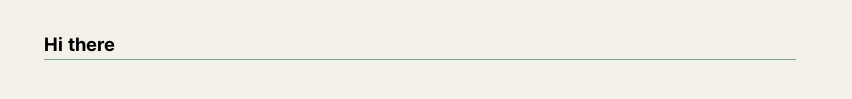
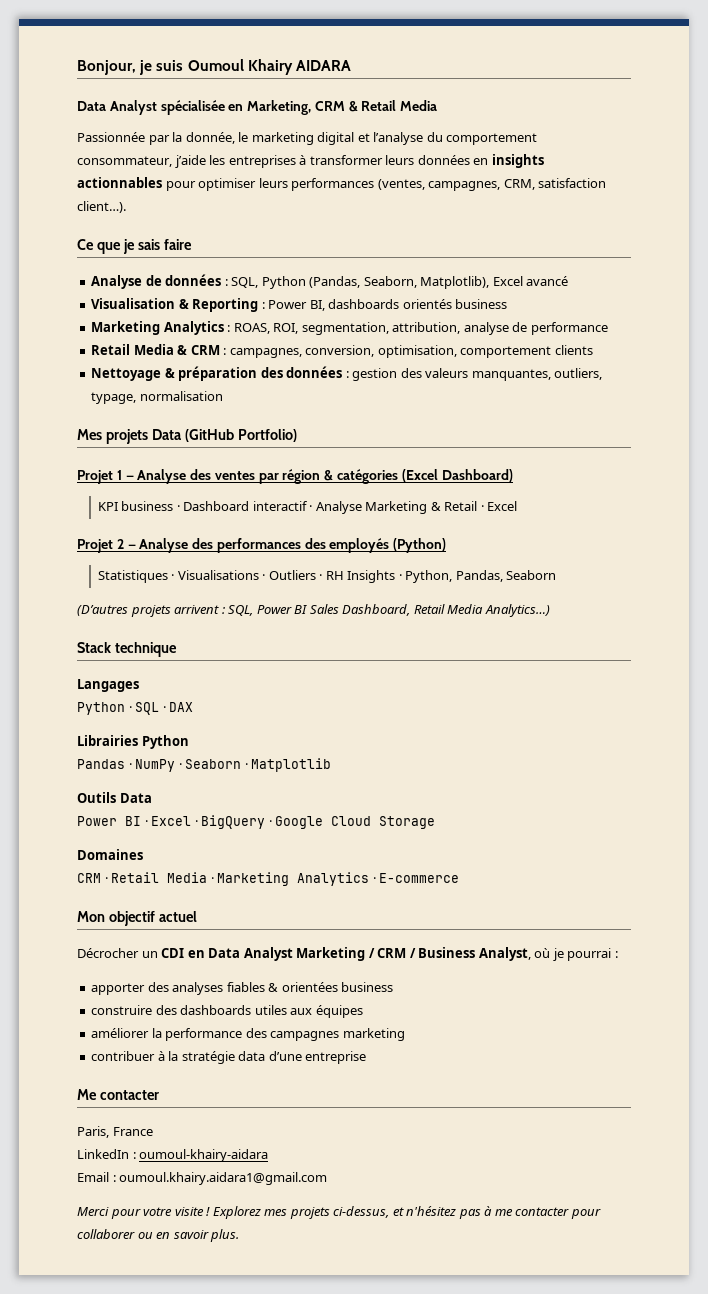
- Hi there
+ Bonjour, je suis Oumoul Khairy AIDARA
+ Data Analyst spécialisée en Marketing, CRM & Retail Media
+ Passionnée par la donnée, le marketing digital et l’analyse du comportement consommateur, j’aide les entreprises à transformer leurs données en insights actionnables pour optimiser leurs performances (ventes, campagnes, CRM, satisfaction client…).
+ Ce que je sais faire
+ Analyse de données : SQL, Python (Pandas, Seaborn, Matplotlib), Excel avancé
+ Visualisation & Reporting : Power BI, dashboards orientés business
+ Marketing Analytics : ROAS, ROI, segmentation, attribution, analyse de performance
+ Retail Media & CRM : campagnes, conversion, optimisation, comportement clients
+ Nettoyage & préparation des données : gestion des valeurs manquantes, outliers, typage, normalisation
+ Mes projets Data (GitHub Portfolio)
+ Projet 1 — Analyse des ventes par région & catégories (Excel Dashboard)
+ KPI business · Dashboard interactif · Analyse Marketing & Retail · Excel
+ Projet 2 — Analyse des performances des employés (Python)
+ Statistiques · Visualisations · Outliers · RH Insights · Python, Pandas, Seaborn
+ (D’autres projets arrivent : SQL, Power BI Sales Dashboard, Retail Media Analytics…)
+ Stack technique
+ Langages
+ Python · SQL · DAX
+ Librairies Python
+ Pandas · NumPy · Seaborn · Matplotlib
+ Outils Data
+ Power BI · Excel · BigQuery · Google Cloud Storage
+ Domaines
+ CRM · Retail Media · Marketing Analytics · E-commerce
+ Mon objectif actuel
+ Décrocher un CDI en Data Analyst Marketing / CRM / Business Analyst, où je pourrai :
+ apporter des analyses fiables & orientées business
+ construire des dashboards utiles aux équipes
+ améliorer la performance des campagnes marketing
+ contribuer à la stratégie data d’une entreprise
+ Me contacter
+ Paris, France
+ LinkedIn : oumoul-khairy-aidara
+ Email : oumoul.khairy.aidara1@gmail.com
+ Merci pour votre visite ! Explorez mes projets ci-dessus, et n'hésitez pas à me contacter pour collaborer ou en savoir plus.

